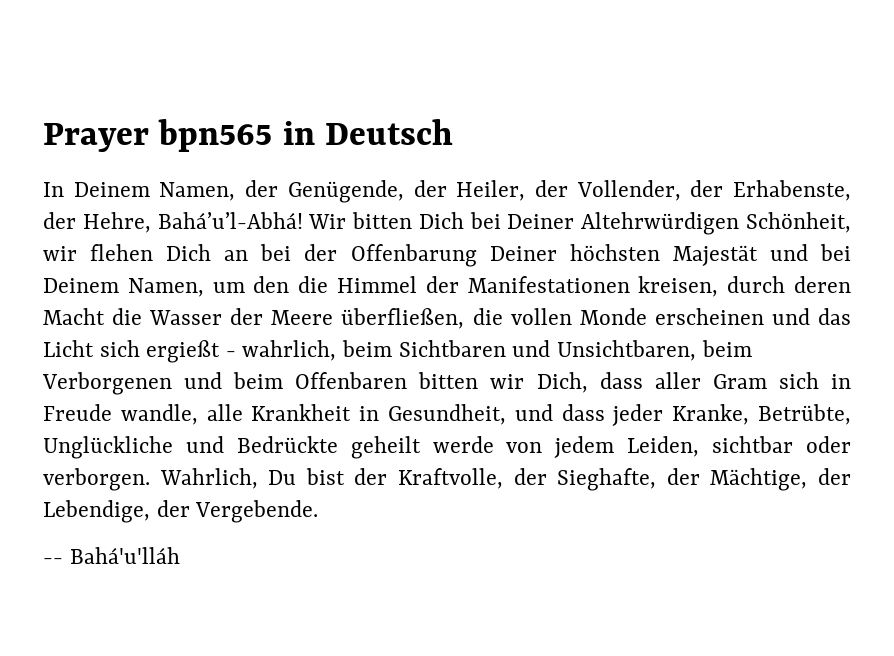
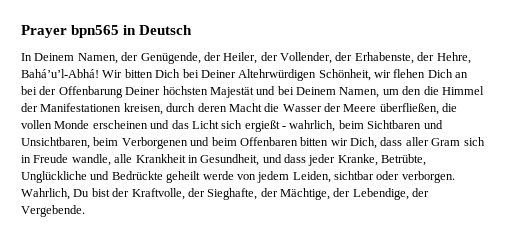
- -- Bahá'u'lláh

